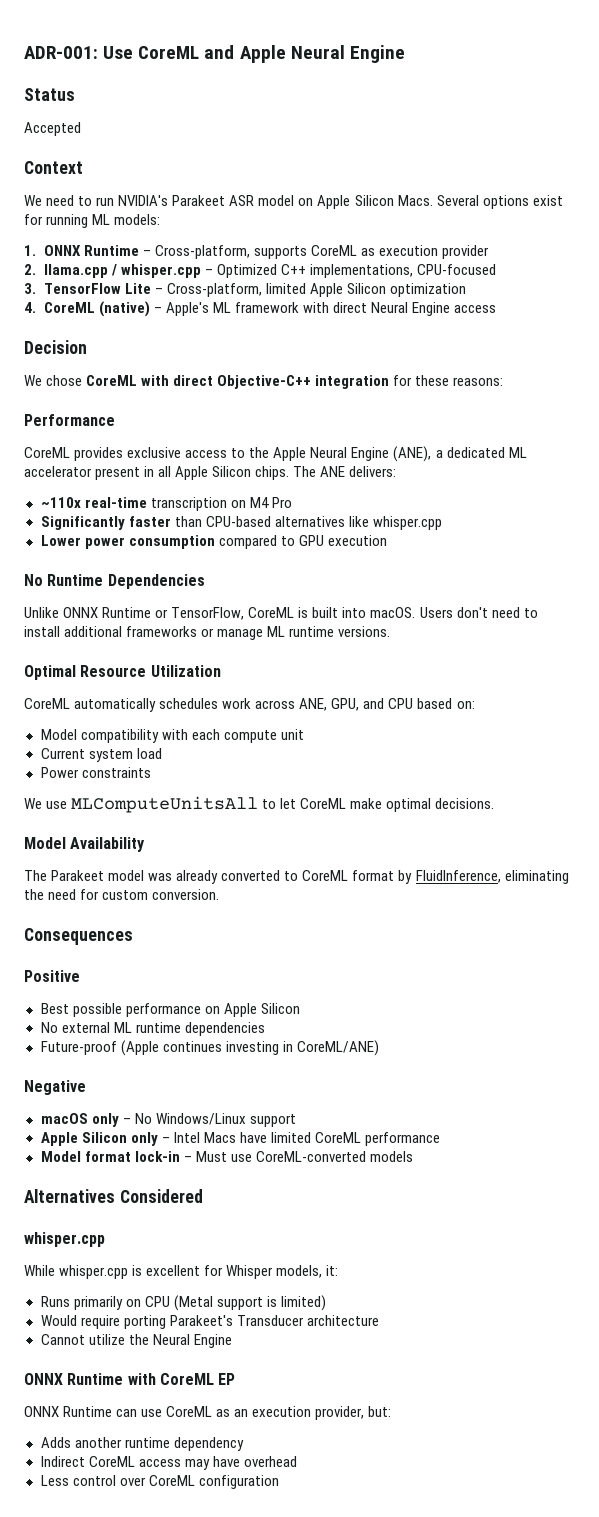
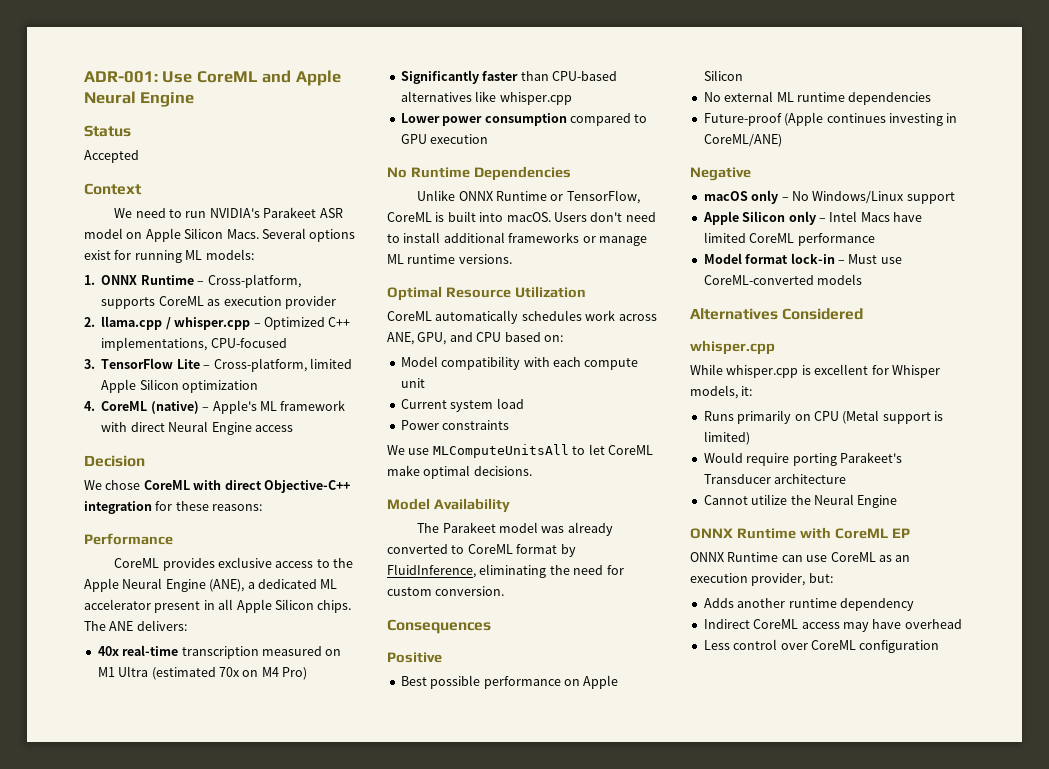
- ~110x real-time transcription on M4 Pro
+ 40x real-time transcription measured on M1 Ultra (estimated 70x on M4 Pro)

